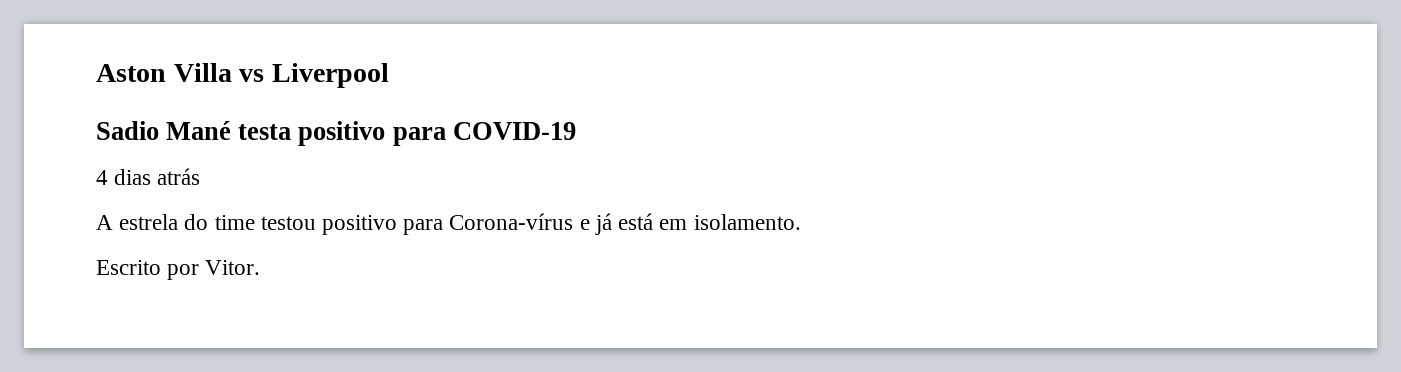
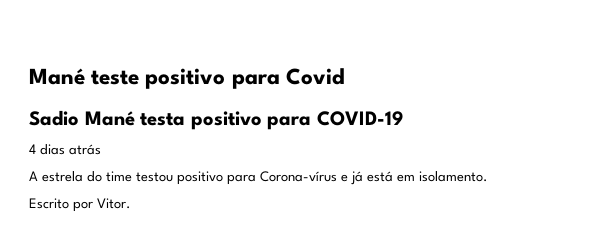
- Aston Villa vs Liverpool
+ Mané teste positivo para Covid

